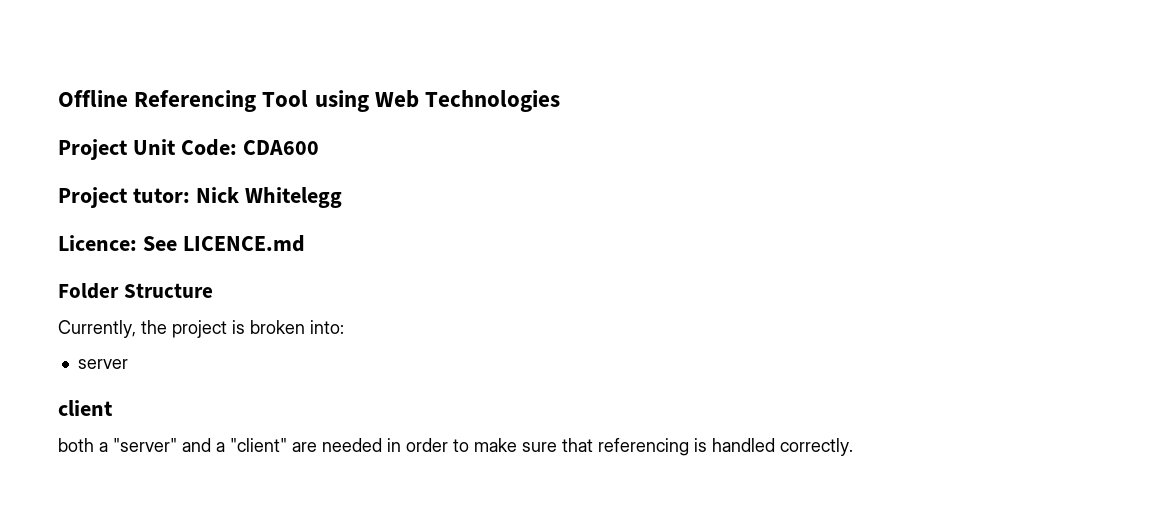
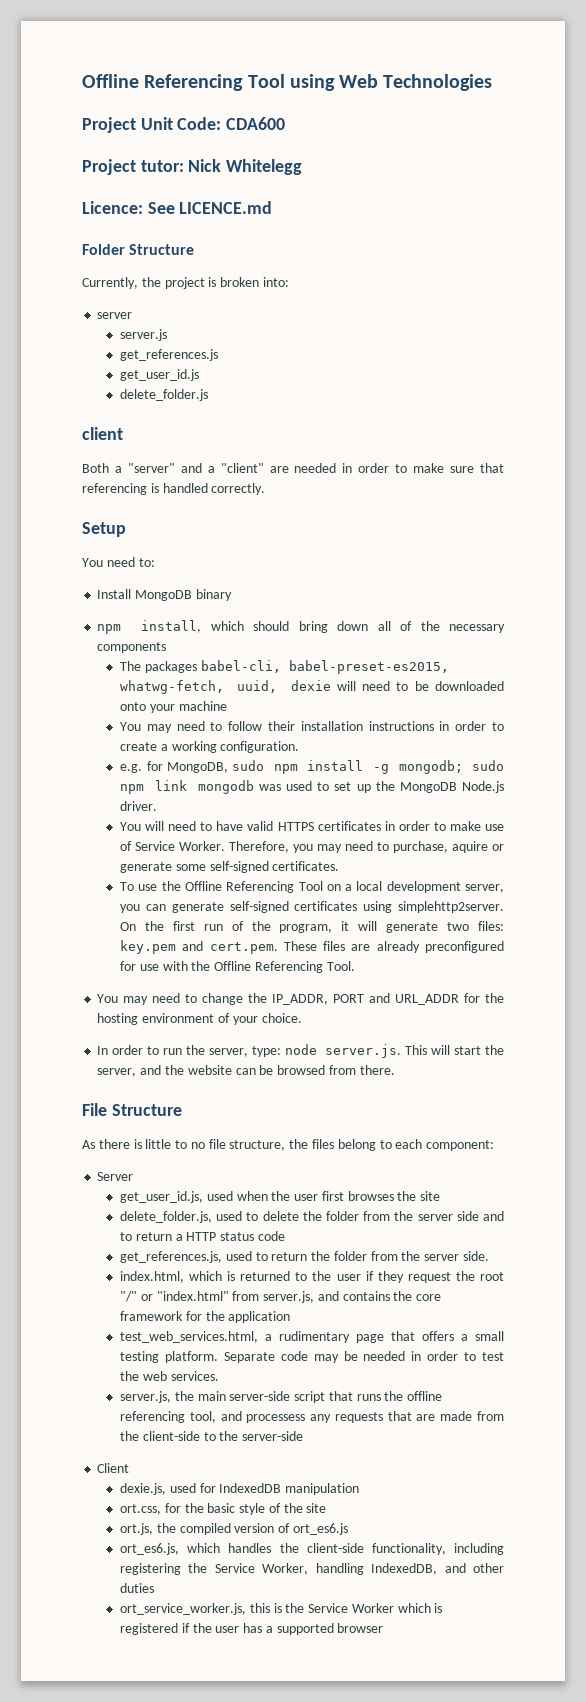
+ server.js
+ get_references.js
+ get_user_id.js
+ delete_folder.js
- both a "server" and a "client" are needed in order to make sure that referencing is handled correctly.
+ Both a "server" and a "client" are needed in order to make sure that referencing is handled correctly.
+ Setup
+ You need to:
+ Install MongoDB binary
+ npm install, which should bring down all of the necessary components
+ The packages babel-cli, babel-preset-es2015, whatwg-fetch, uuid, dexie will need to be downloaded onto your machine
+ You may need to follow their installation instructions in order to create a working configuration.
+ e.g. for MongoDB, sudo npm install -g mongodb; sudo npm link mongodb was used to set up the MongoDB Node.js driver.
+ You will need to have valid HTTPS certificates in order to make use of Service Worker. Therefore, you may need to purchase, aquire or generate some self-signed certificates.
+ To use the Offline Referencing Tool on a local development server, you can generate self-signed certificates using simplehttp2server. On the first run of the program, it will generate two files: key.pem and cert.pem. These files are already preconfigured for use with the Offline Referencing Tool.
+ You may need to change the IP_ADDR, PORT and URL_ADDR for the hosting environment of your choice.
+ In order to run the server, type: node server.js. This will start the server, and the website can be browsed from there.
+ File Structure
+ As there is little to no file structure, the files belong to each component:
+ Server
+ get_user_id.js, used when the user first browses the site
+ delete_folder.js, used to delete the folder from the server side and to return a HTTP status code
+ get_references.js, used to return the folder from the server side.
+ index.html, which is returned to the user if they request the root "/" or "index.html" from server.js, and contains the core framework for the application
+ test_web_services.html, a rudimentary page that offers a small testing platform. Separate code may be needed in order to test the web services.
+ server.js, the main server-side script that runs the offline referencing tool, and processess any requests that are made from the client-side to the server-side
+ Client
+ dexie.js, used for IndexedDB manipulation
+ ort.css, for the basic style of the site
+ ort.js, the compiled version of ort_es6.js
+ ort_es6.js, which handles the client-side functionality, including registering the Service Worker, handling IndexedDB, and other duties
+ ort_service_worker.js, this is the Service Worker which is registered if the user has a supported browser

